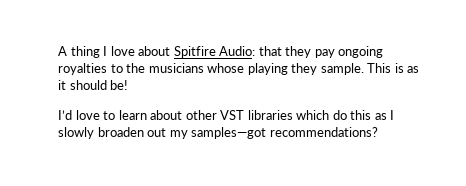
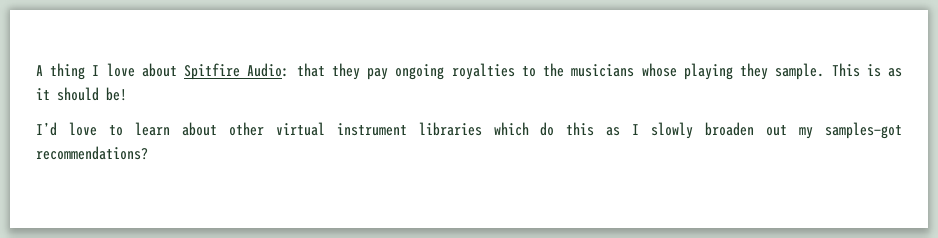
- I’d love to learn about other VST libraries which do this as I slowly broaden out my samples—got recommendations?
+ I’d love to learn about other virtual instrument libraries which do this as I slowly broaden out my samples—got recommendations?

